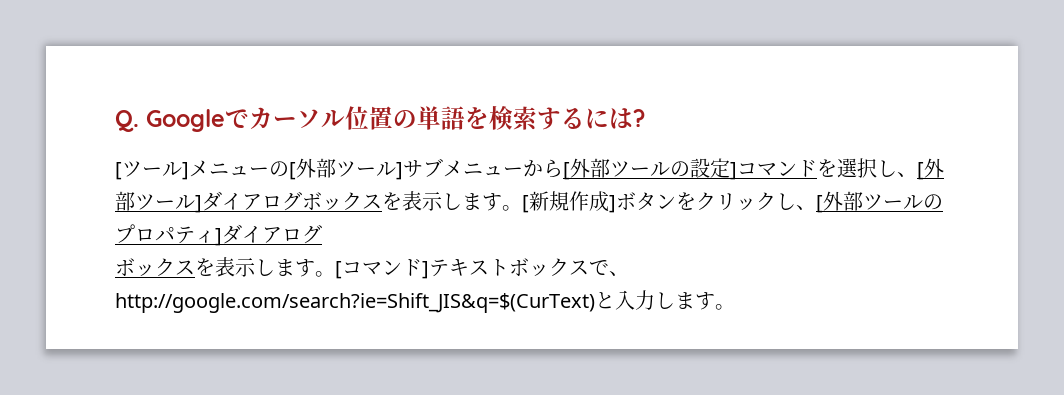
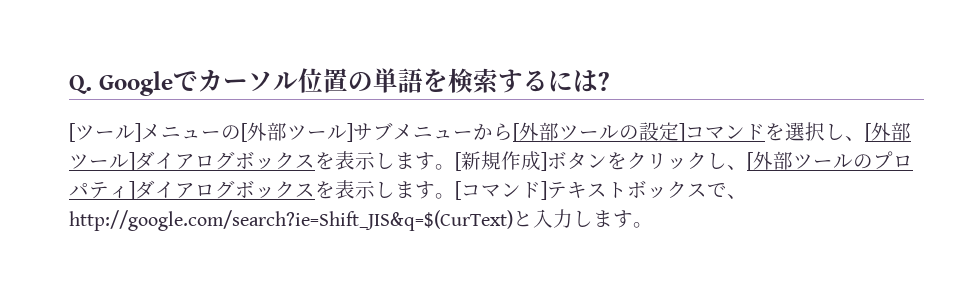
- [新規作成]ボタンをクリックし、[外部ツールのプロパティ]ダイアログ
- ボックスを表示します。
+ [新規作成]ボタンをクリックし、[外部ツールのプロパティ]ダイアログボックスを表示します。

